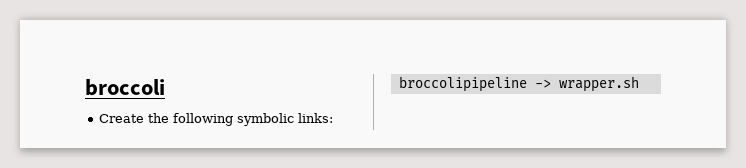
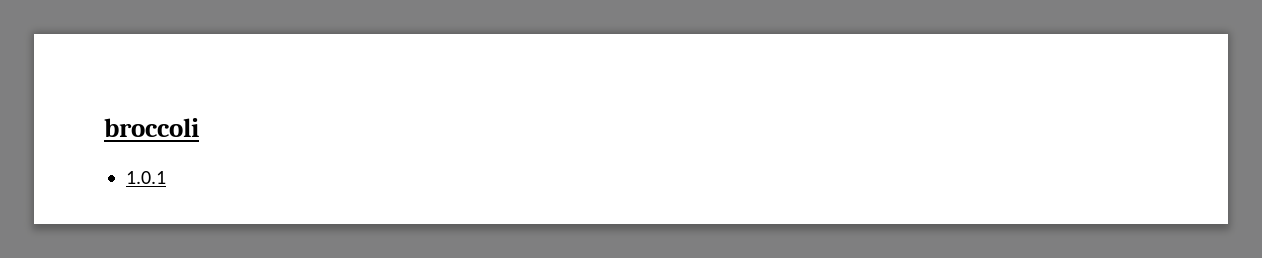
- Create the following symbolic links:
- broccolipipeline -> wrapper.sh
+ 1.0.1

